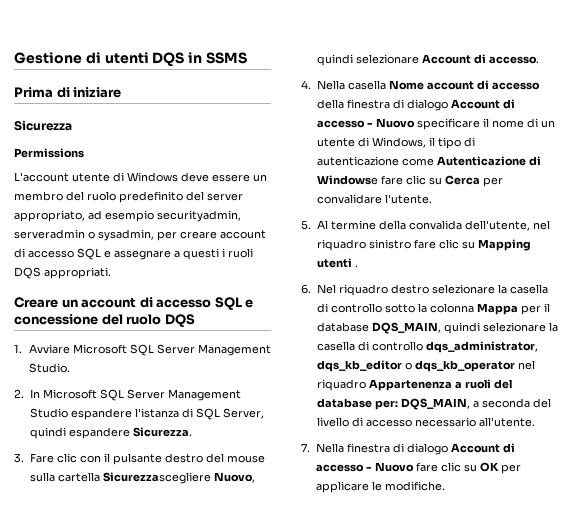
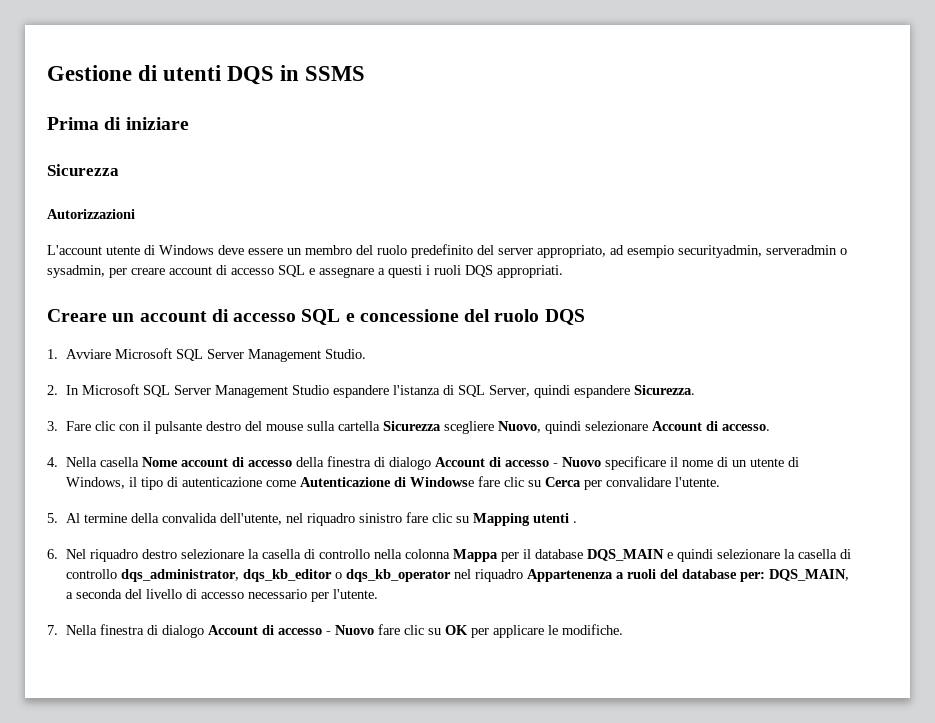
- Permissions
+ Autorizzazioni
- 3. Fare clic con il pulsante destro del mouse sulla cartella Sicurezzascegliere Nuovo, quindi selezionare Account di accesso.
+ 3. Fare clic con il pulsante destro del mouse sulla cartella Sicurezza scegliere Nuovo, quindi selezionare Account di accesso.
- 6. Nel riquadro destro selezionare la casella di controllo sotto la colonna Mappa per il database DQS_MAIN, quindi selezionare la casella di controllo dqs_administrator, dqs_kb_editor o dqs_kb_operator nel riquadro Appartenenza a ruoli del database per: DQS_MAIN, a seconda del livello di accesso necessario all'utente.
+ 6. Nel riquadro destro selezionare la casella di controllo nella colonna Mappa per il database DQS_MAIN e quindi selezionare la casella di controllo dqs_administrator, dqs_kb_editor o dqs_kb_operator nel riquadro Appartenenza a ruoli del database per: DQS_MAIN, a seconda del livello di accesso necessario per l'utente.

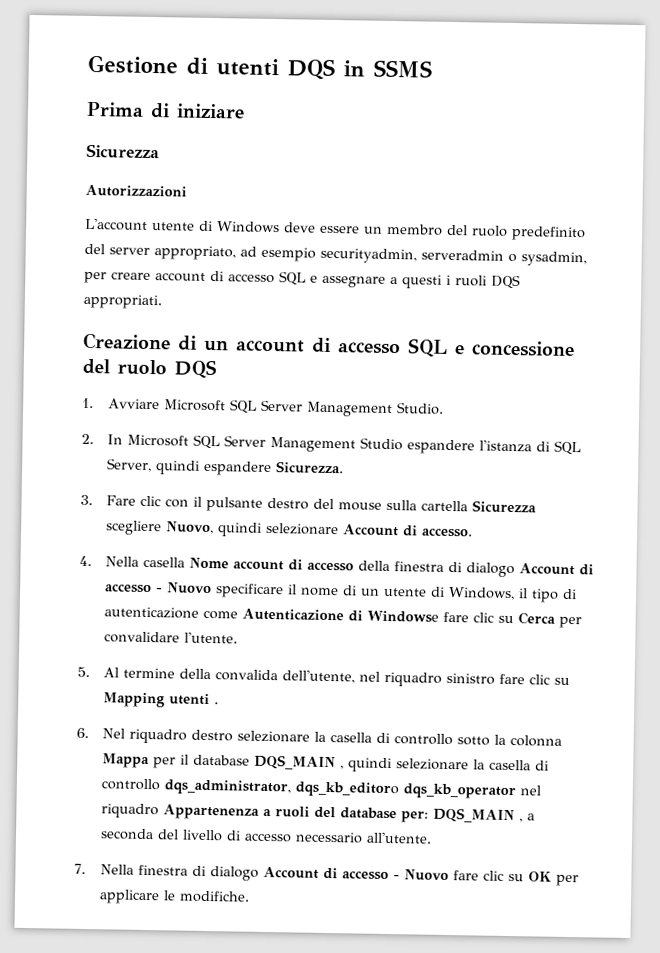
- Creare un account di accesso SQL e concessione del ruolo DQS
+ Creazione di un account di accesso SQL e concessione del ruolo DQS
- 6. Nel riquadro destro selezionare la casella di controllo nella colonna Mappa per il database DQS_MAIN e quindi selezionare la casella di controllo dqs_administrator, dqs_kb_editor o dqs_kb_operator nel riquadro Appartenenza a ruoli del database per: DQS_MAIN, a seconda del livello di accesso necessario per l'utente.
+ 6. Nel riquadro destro selezionare la casella di controllo sotto la colonna Mappa per il database DQS_MAIN , quindi selezionare la casella di controllo dqs_administrator, dqs_kb_editoro dqs_kb_operator nel riquadro Appartenenza a ruoli del database per: DQS_MAIN , a seconda del livello di accesso necessario all'utente.

